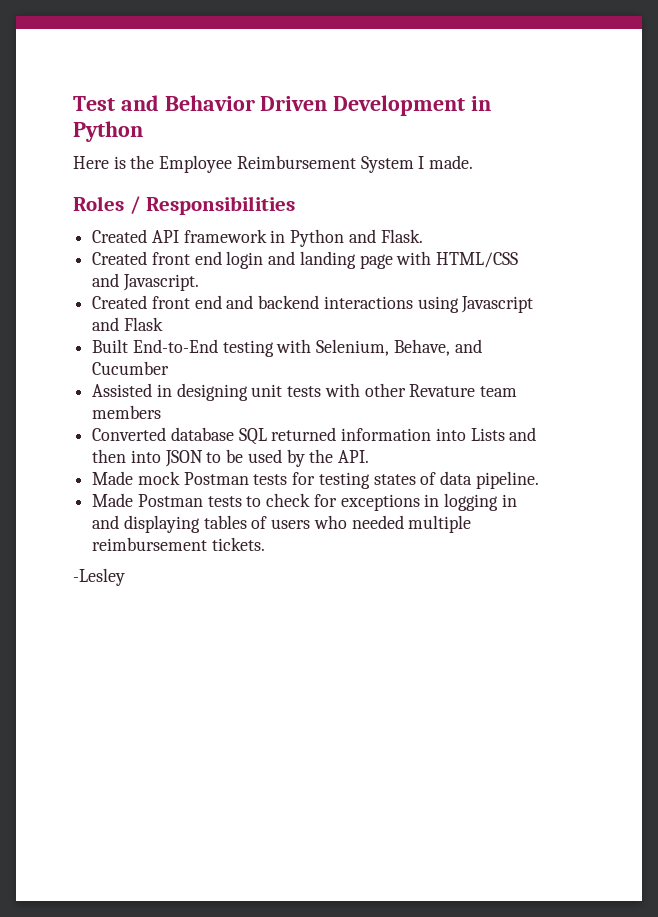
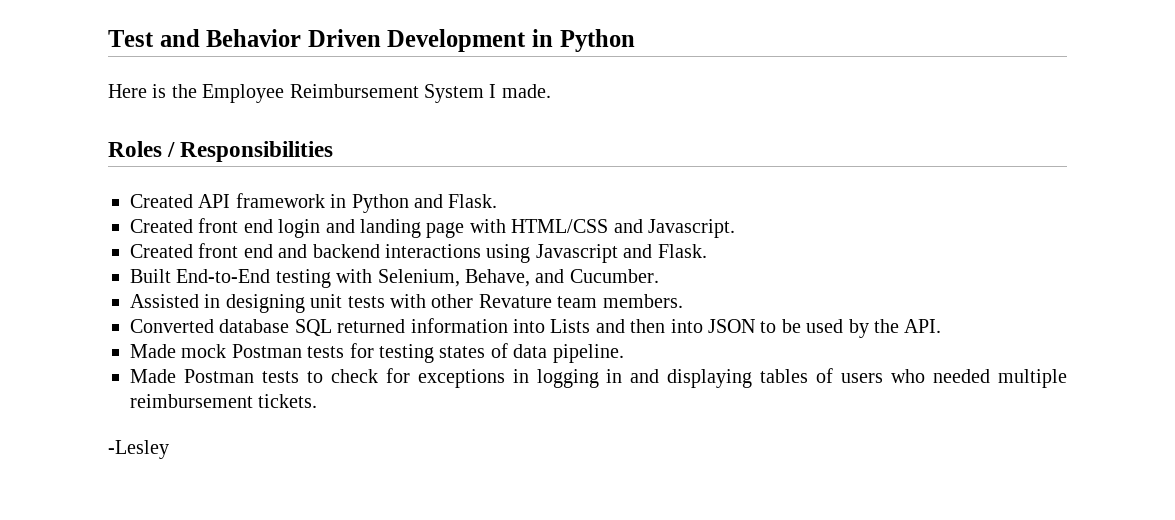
- Created front end and backend interactions using Javascript and Flask
+ Created front end and backend interactions using Javascript and Flask.
- Built End-to-End testing with Selenium, Behave, and Cucumber
+ Built End-to-End testing with Selenium, Behave, and Cucumber.
- Assisted in designing unit tests with other Revature team members
+ Assisted in designing unit tests with other Revature team members.

